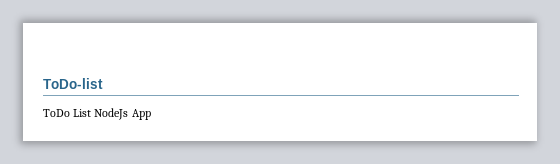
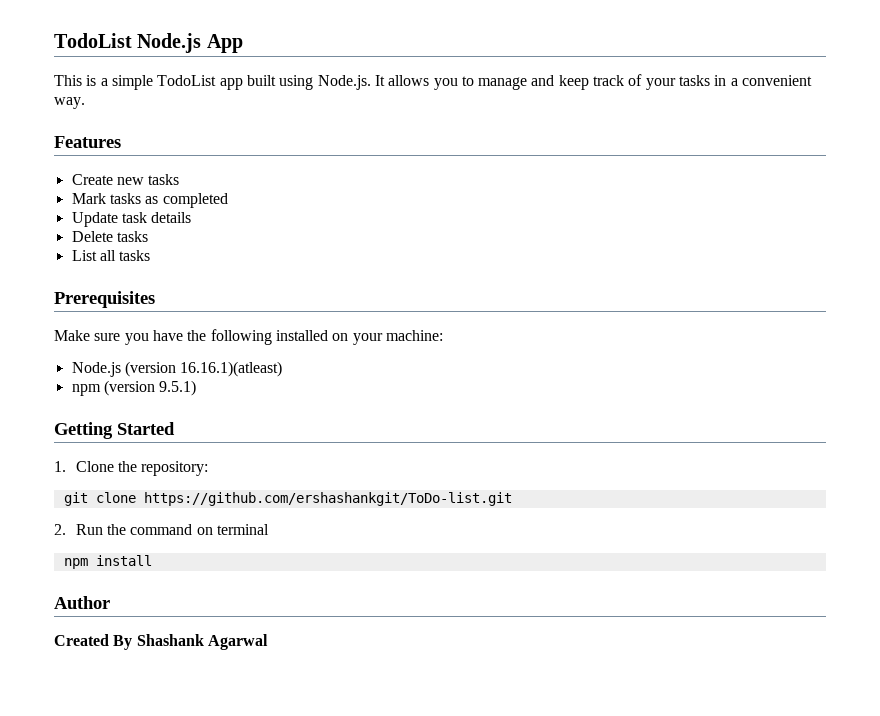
- ToDo-list
- ToDo List NodeJs App
+ TodoList Node.js App
+ This is a simple TodoList app built using Node.js. It allows you to manage and keep track of your tasks in a convenient way.
+ Features
+ Create new tasks
+ Mark tasks as completed
+ Update task details
+ Delete tasks
+ List all tasks
+ Prerequisites
+ Make sure you have the following installed on your machine:
+ Node.js (version 16.16.1)(atleast)
+ npm (version 9.5.1)
+ Getting Started
+ 1. Clone the repository:
+ git clone https://github.com/ershashankgit/ToDo-list.git
+ 2. Run the command on terminal
+ npm install
+ Author
+ Created By Shashank Agarwal

